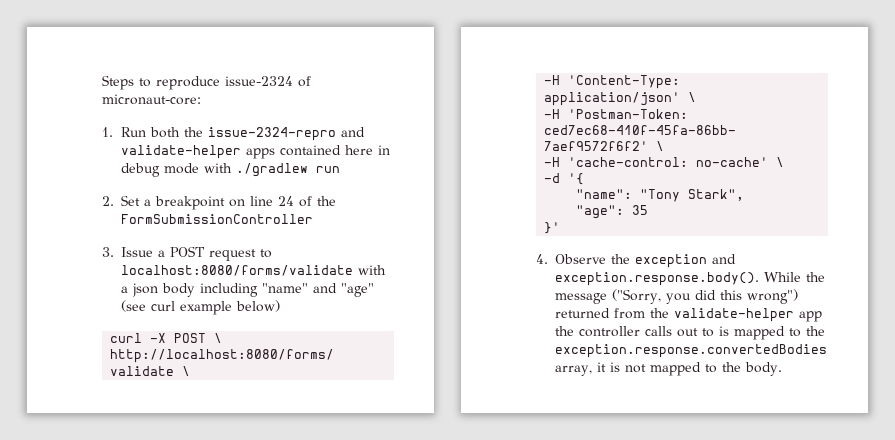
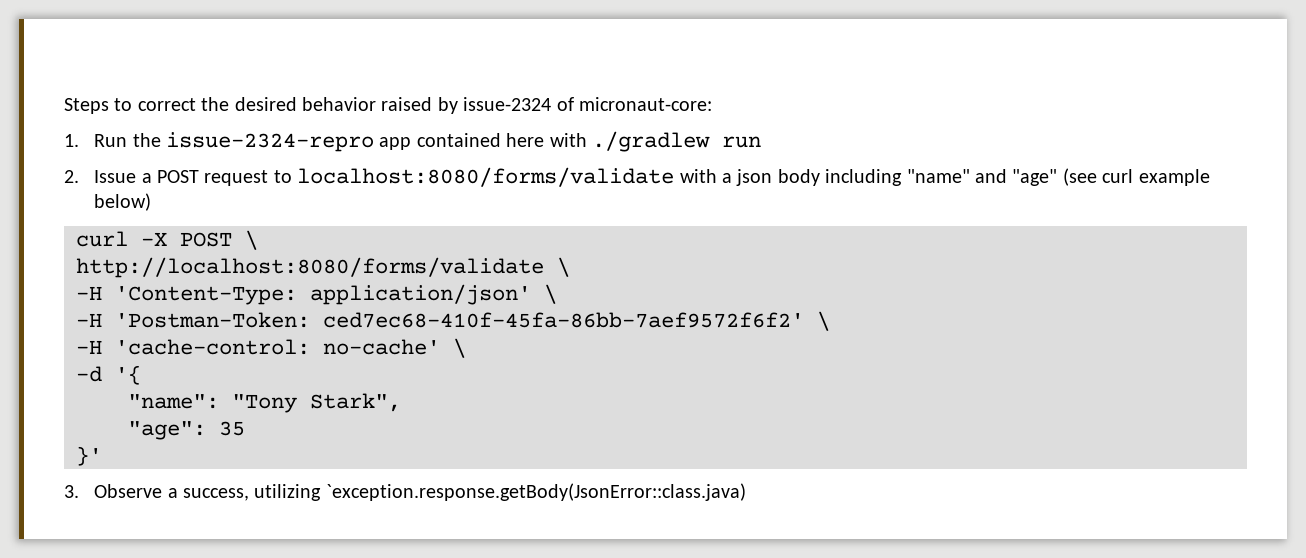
- Steps to reproduce issue-2324 of micronaut-core:
+ Steps to correct the desired behavior raised by issue-2324 of micronaut-core:
- 1. Run both the issue-2324-repro and validate-helper apps contained here in debug mode with ./gradlew run
- 2. Set a breakpoint on line 24 of the FormSubmissionController
- 3. Issue a POST request to localhost:8080/forms/validate with a json body including "name" and "age" (see curl example below)
+ 1. Run the issue-2324-repro app contained here with ./gradlew run
+ 2. Issue a POST request to localhost:8080/forms/validate with a json body including "name" and "age" (see curl example below)
- 4. Observe the exception and exception.response.body(). While the message ("Sorry, you did this wrong") returned from the validate-helper app the controller calls out to is mapped to the exception.response.convertedBodies array, it is not mapped to the body.
+ 3. Observe a success, utilizing `exception.response.getBody(JsonError::class.java)

